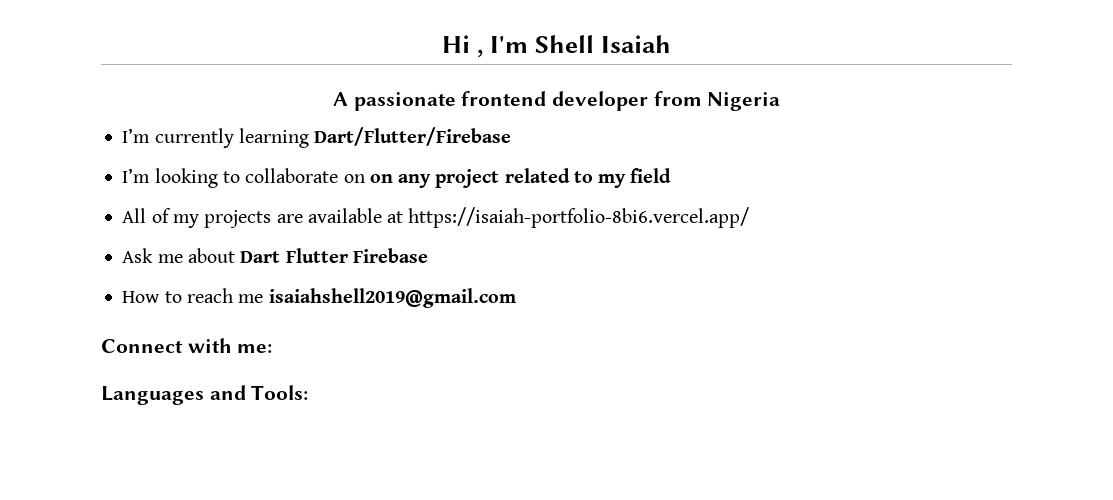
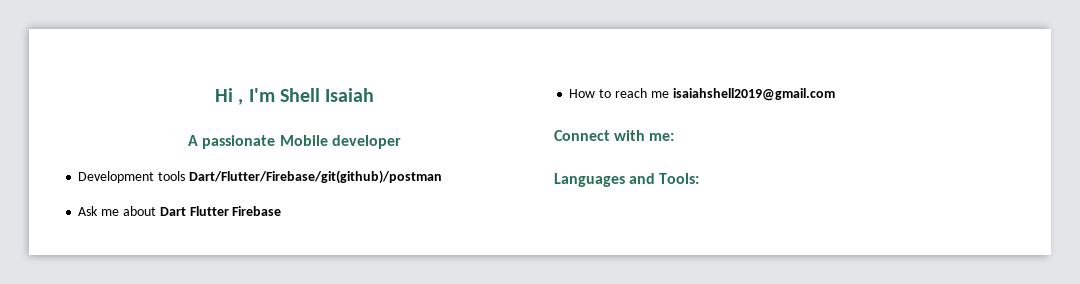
- A passionate frontend developer from Nigeria
- I’m currently learning Dart/Flutter/Firebase
- I’m looking to collaborate on on any project related to my field
- All of my projects are available at https://isaiah-portfolio-8bi6.vercel.app/
+ A passionate Mobile developer
+ Development tools Dart/Flutter/Firebase/git(github)/postman

